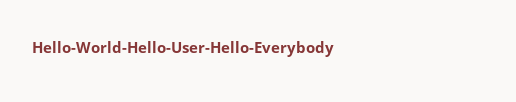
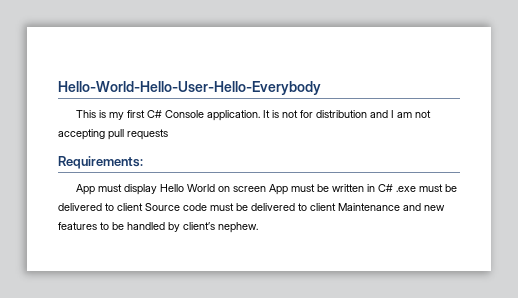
+ This is my first C# Console application. It is not for distribution and I am not accepting pull requests
+ Requirements:
+ App must display Hello World on screen App must be written in C# .exe must be delivered to client Source code must be delivered to client Maintenance and new features to be handled by client’s nephew.

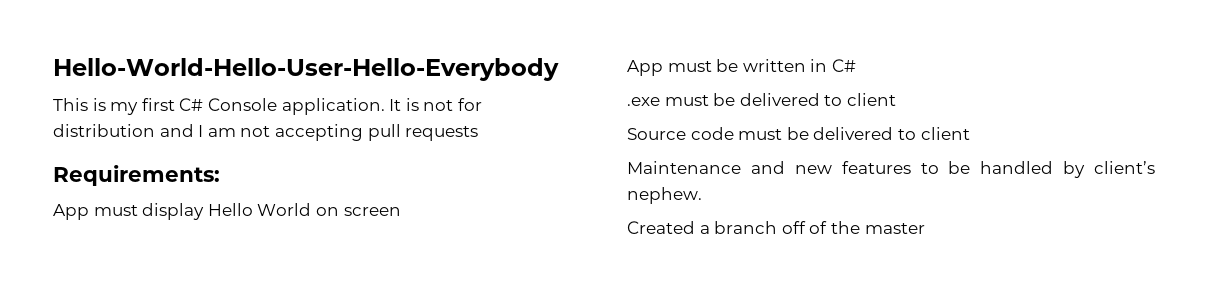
- App must display Hello World on screen App must be written in C# .exe must be delivered to client Source code must be delivered to client Maintenance and new features to be handled by client’s nephew.
+ App must display Hello World on screen
+ App must be written in C#
+ .exe must be delivered to client
+ Source code must be delivered to client
+ Maintenance and new features to be handled by client’s nephew.
+ Created a branch off of the master

